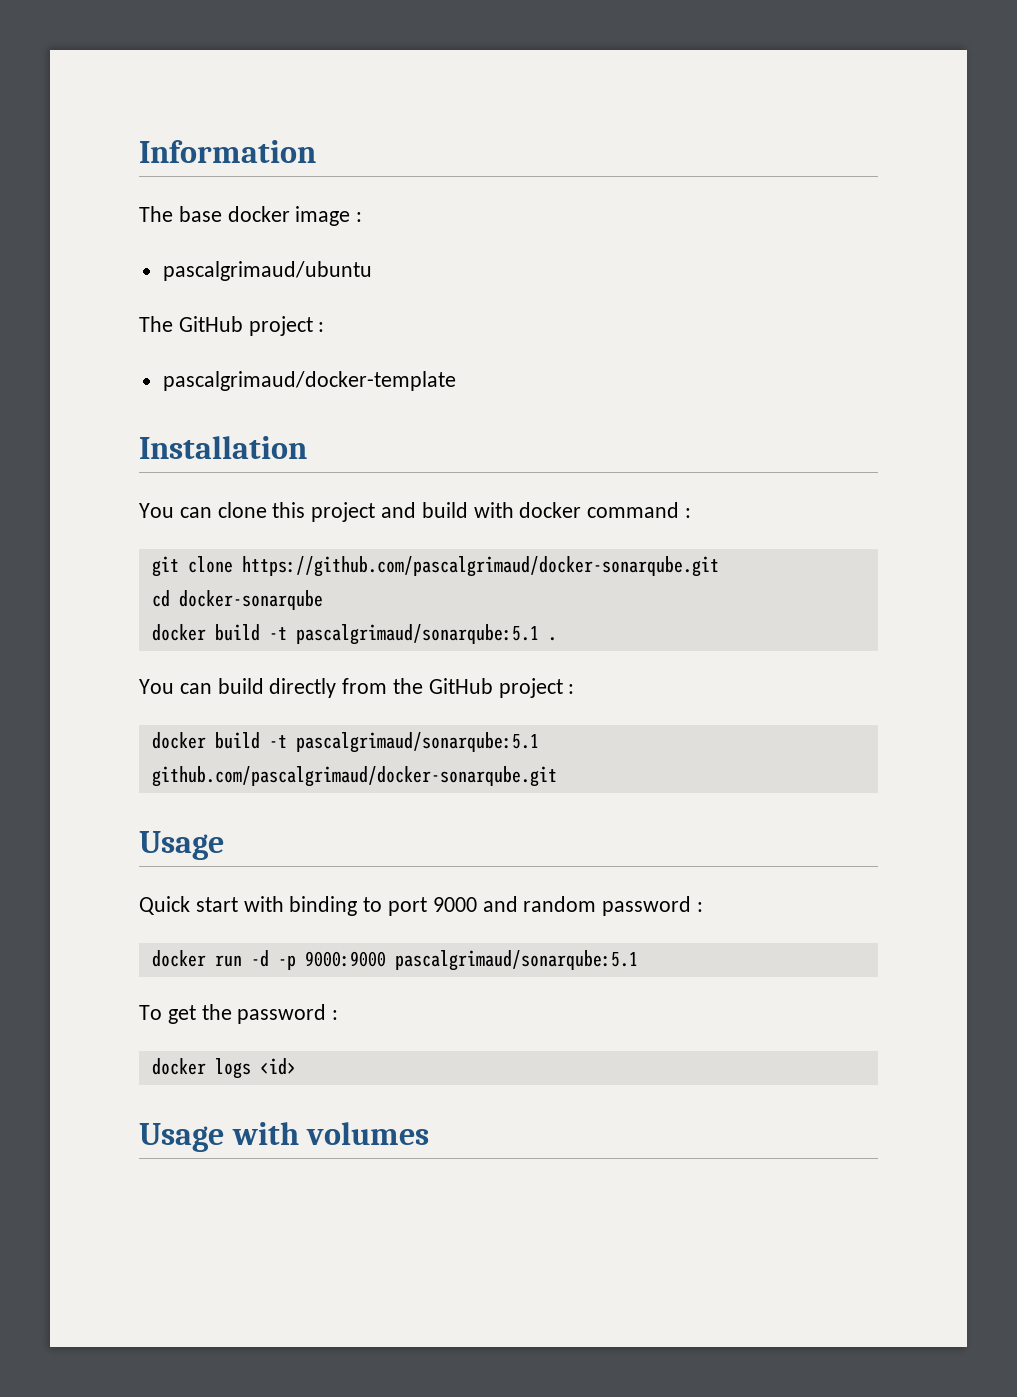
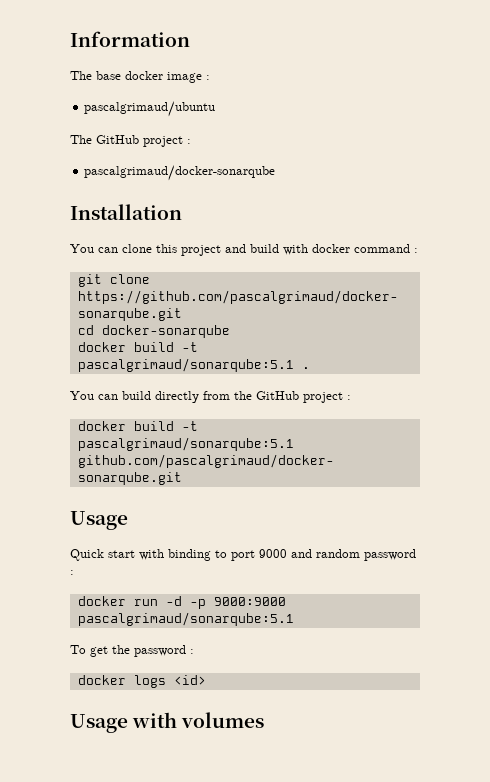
- pascalgrimaud/docker-template
+ pascalgrimaud/docker-sonarqube

